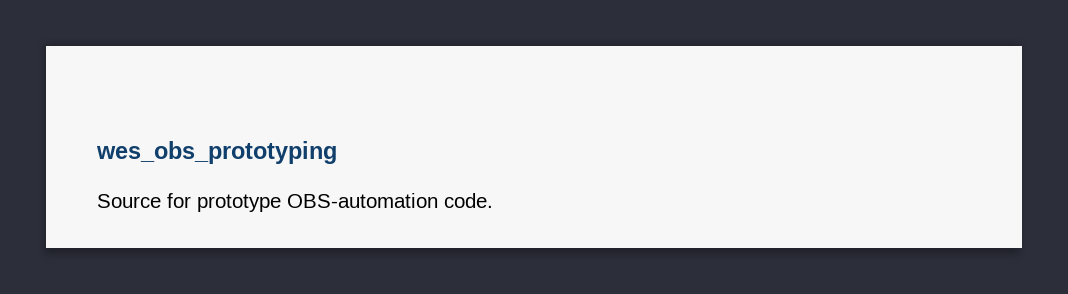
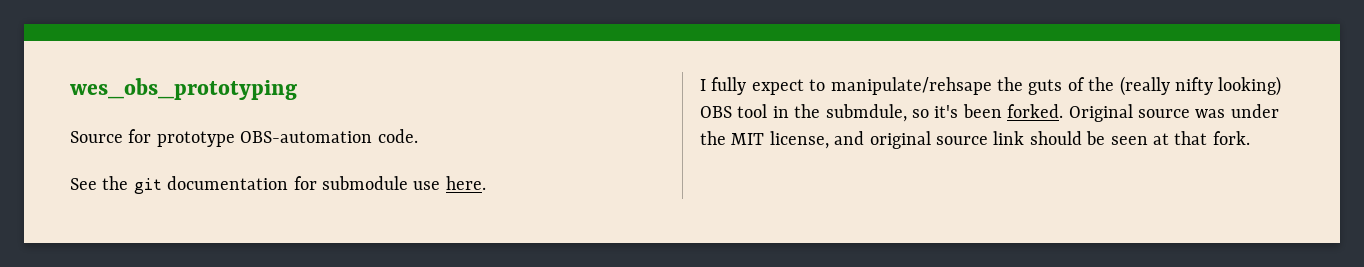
+ See the git documentation for submodule use here.
+ I fully expect to manipulate/rehsape the guts of the (really nifty looking) OBS tool in the submdule, so it's been forked. Original source was under the MIT license, and original source link should be seen at that fork.

